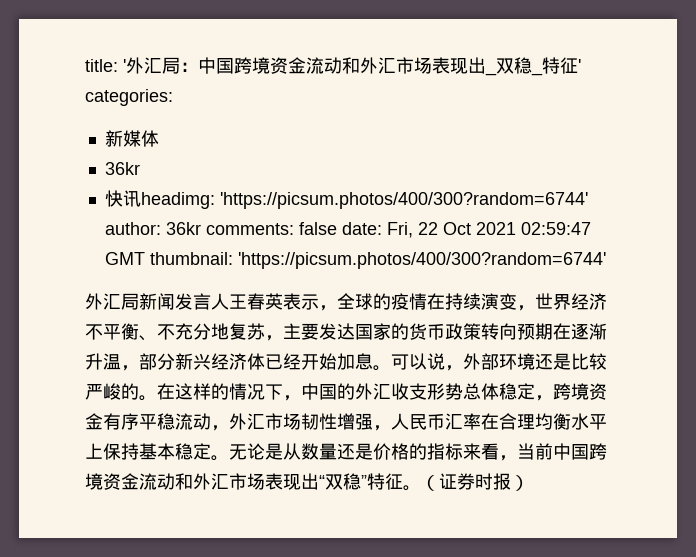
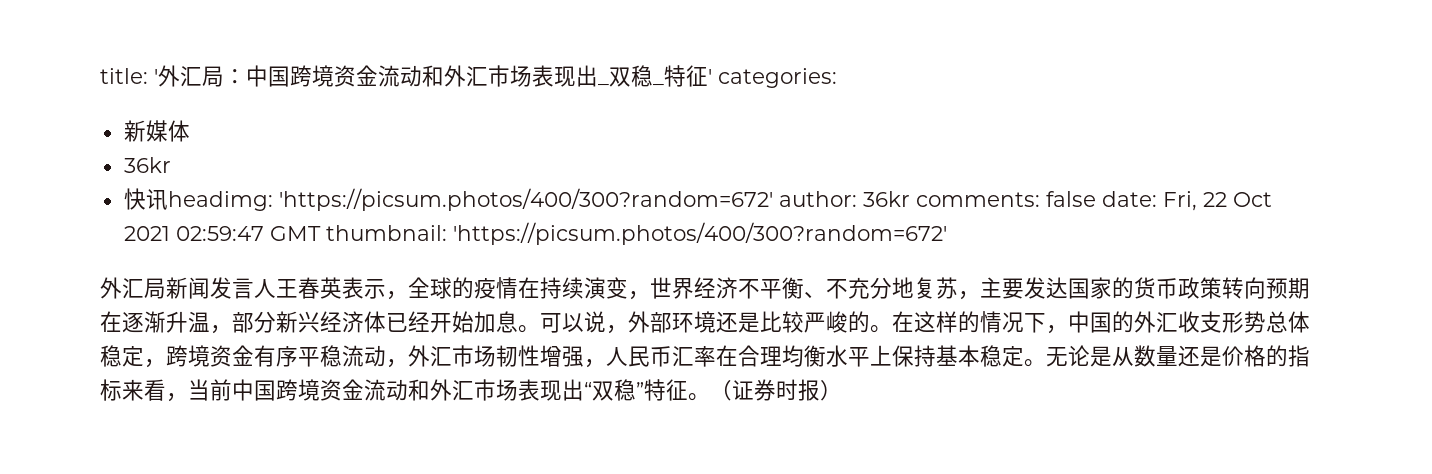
- 快讯headimg: 'https://picsum.photos/400/300?random=6744' author: 36kr comments: false date: Fri, 22 Oct 2021 02:59:47 GMT thumbnail: 'https://picsum.photos/400/300?random=6744'
+ 快讯headimg: 'https://picsum.photos/400/300?random=672' author: 36kr comments: false date: Fri, 22 Oct 2021 02:59:47 GMT thumbnail: 'https://picsum.photos/400/300?random=672'

